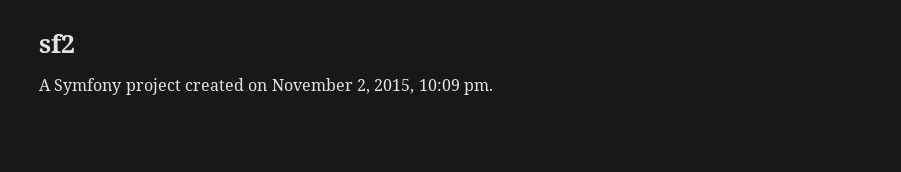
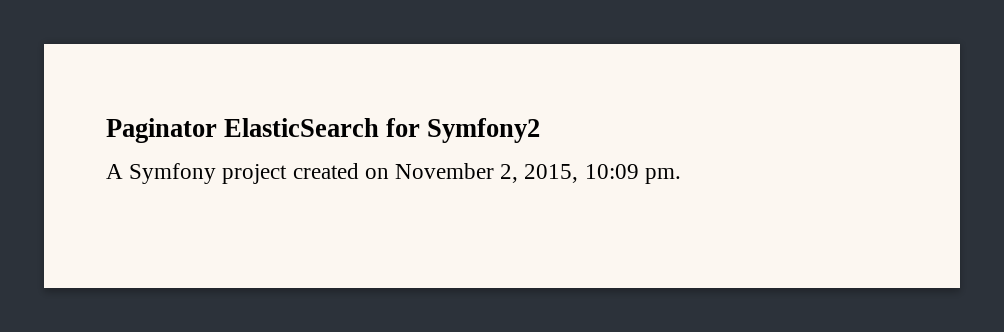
- sf2
+ Paginator ElasticSearch for Symfony2

